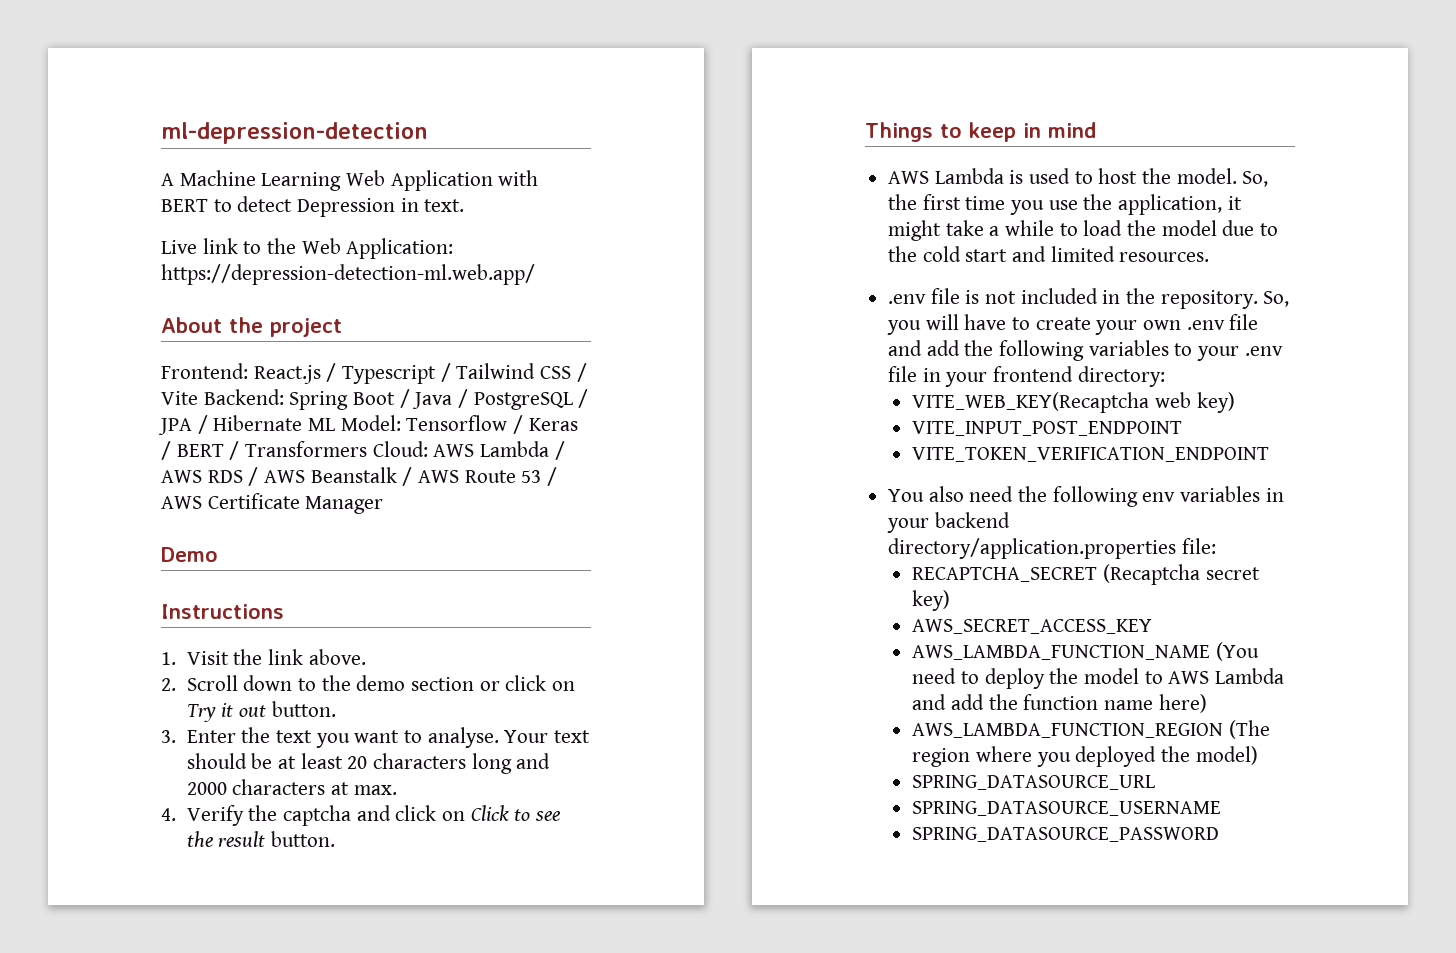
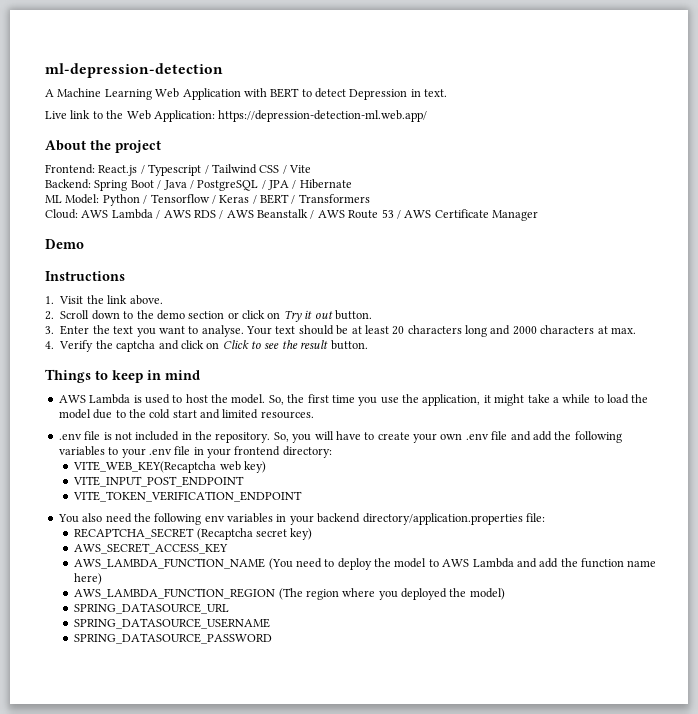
- Frontend: React.js / Typescript / Tailwind CSS / Vite Backend: Spring Boot / Java / PostgreSQL / JPA / Hibernate ML Model: Tensorflow / Keras / BERT / Transformers Cloud: AWS Lambda / AWS RDS / AWS Beanstalk / AWS Route 53 / AWS Certificate Manager
+ Frontend: React.js / Typescript / Tailwind CSS / Vite
+ Backend: Spring Boot / Java / PostgreSQL / JPA / Hibernate
+ ML Model: Python / Tensorflow / Keras / BERT / Transformers
+ Cloud: AWS Lambda / AWS RDS / AWS Beanstalk / AWS Route 53 / AWS Certificate Manager

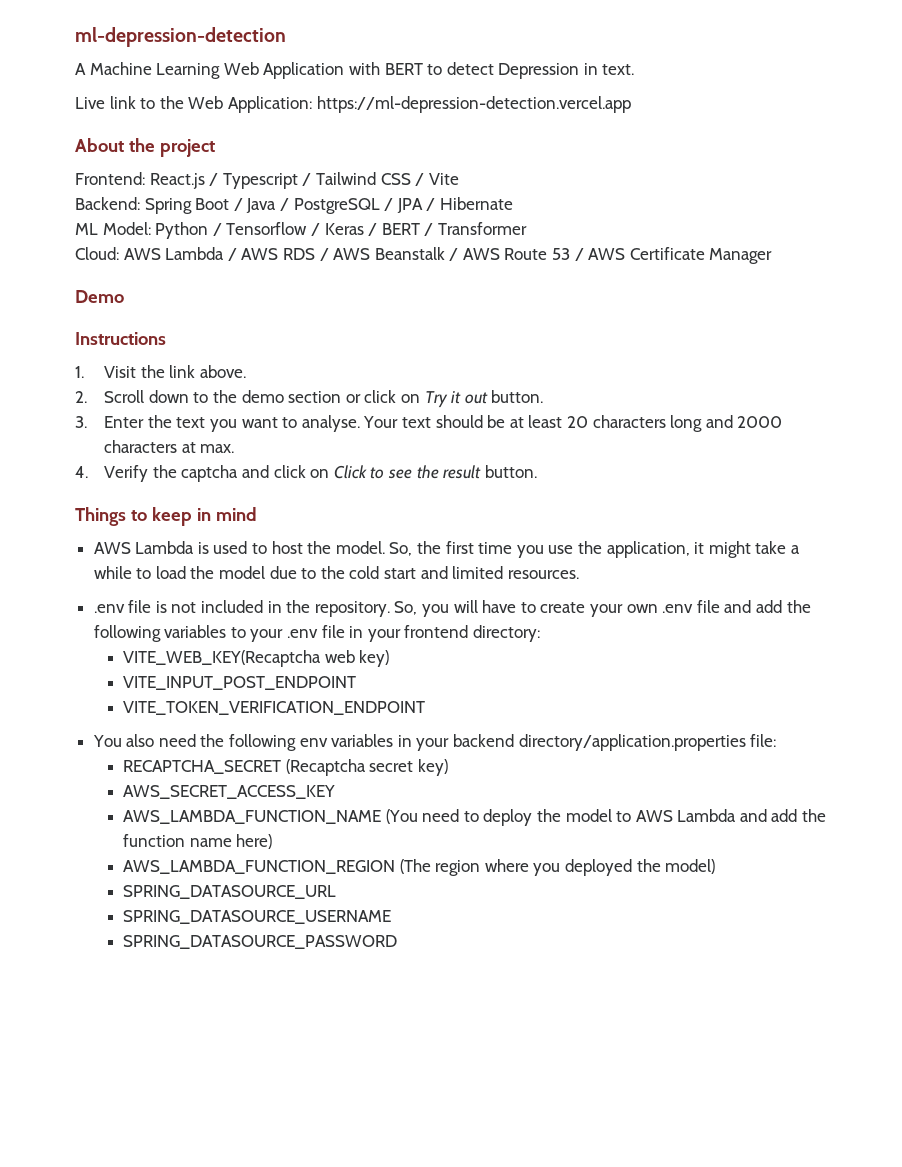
- Live link to the Web Application: https://depression-detection-ml.web.app/
+ Live link to the Web Application: https://ml-depression-detection.vercel.app
- ML Model: Python / Tensorflow / Keras / BERT / Transformers
+ ML Model: Python / Tensorflow / Keras / BERT / Transformer

